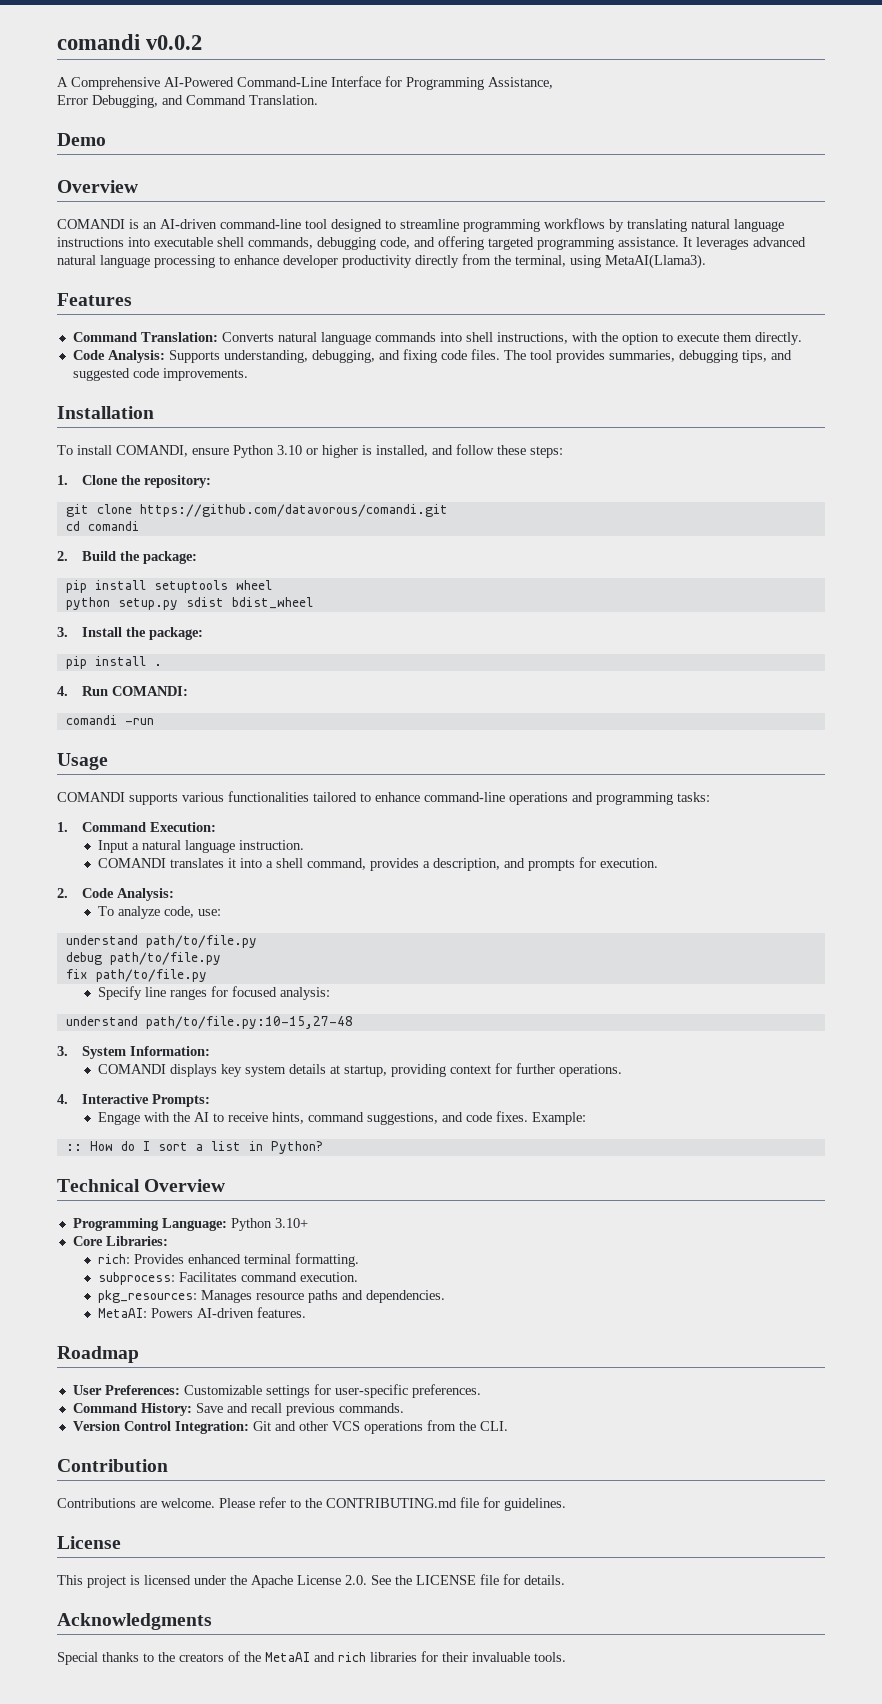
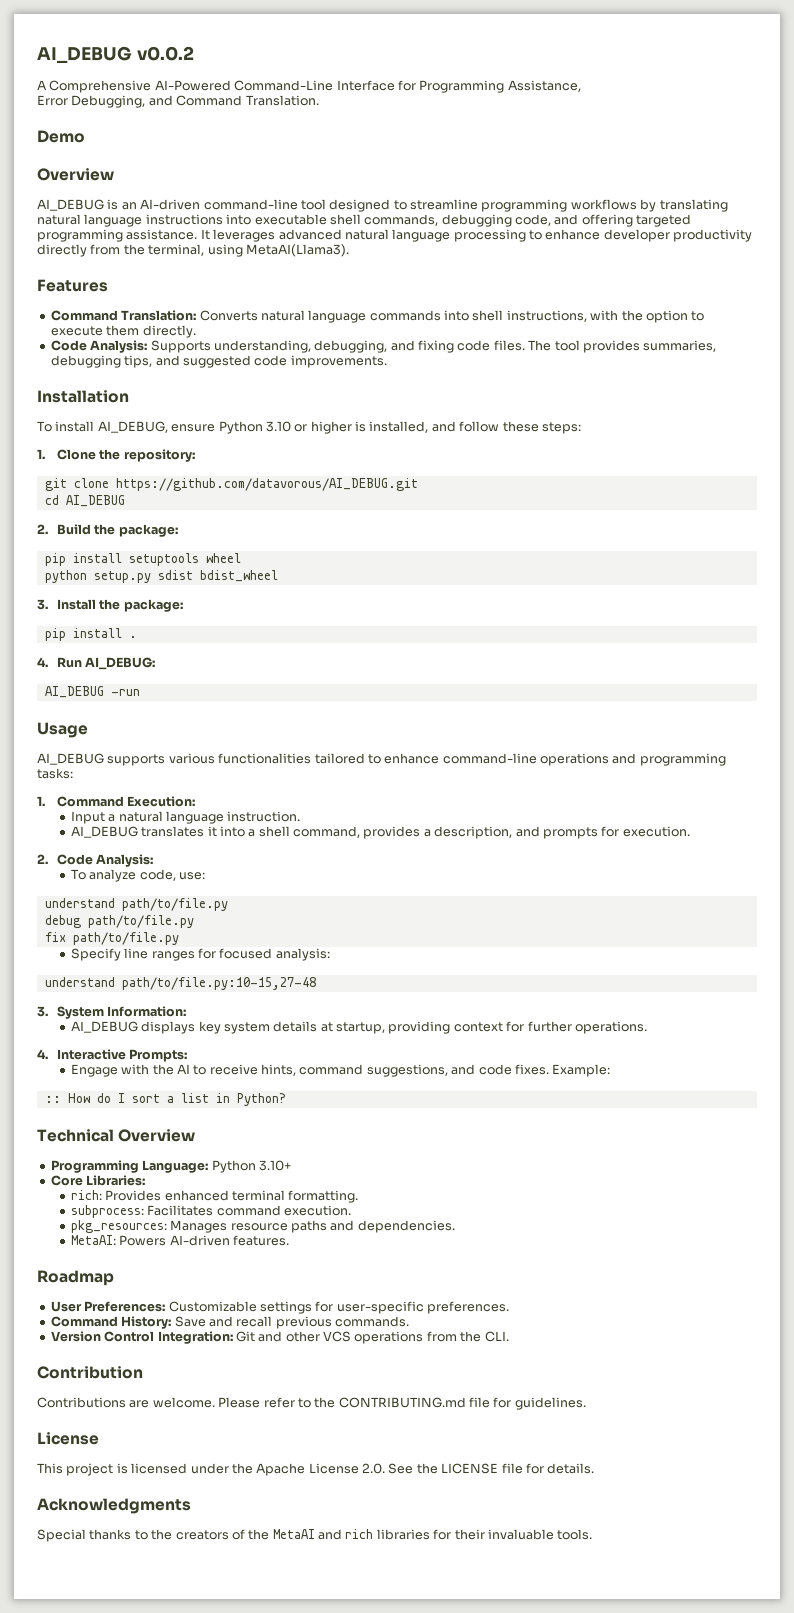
- comandi v0.0.2
+ AI_DEBUG v0.0.2
- COMANDI is an AI-driven command-line tool designed to streamline programming workflows by translating natural language instructions into executable shell commands, debugging code, and offering targeted programming assistance.
+ AI_DEBUG is an AI-driven command-line tool designed to streamline programming workflows by translating natural language instructions into executable shell commands, debugging code, and offering targeted programming assistance.
- To install COMANDI, ensure Python 3.10 or higher is installed, and follow these steps:
+ To install AI_DEBUG, ensure Python 3.10 or higher is installed, and follow these steps:
- git clone https://github.com/datavorous/comandi.git
+ git clone https://github.com/datavorous/AI_DEBUG.git
- cd comandi
+ cd AI_DEBUG
- 4. Run COMANDI:
- comandi -run
+ 4. Run AI_DEBUG:
+ AI_DEBUG -run
- COMANDI supports various functionalities tailored to enhance command-line operations and programming tasks:
+ AI_DEBUG supports various functionalities tailored to enhance command-line operations and programming tasks:
- COMANDI translates it into a shell command, provides a description, and prompts for execution.
+ AI_DEBUG translates it into a shell command, provides a description, and prompts for execution.
- COMANDI displays key system details at startup, providing context for further operations.
+ AI_DEBUG displays key system details at startup, providing context for further operations.

